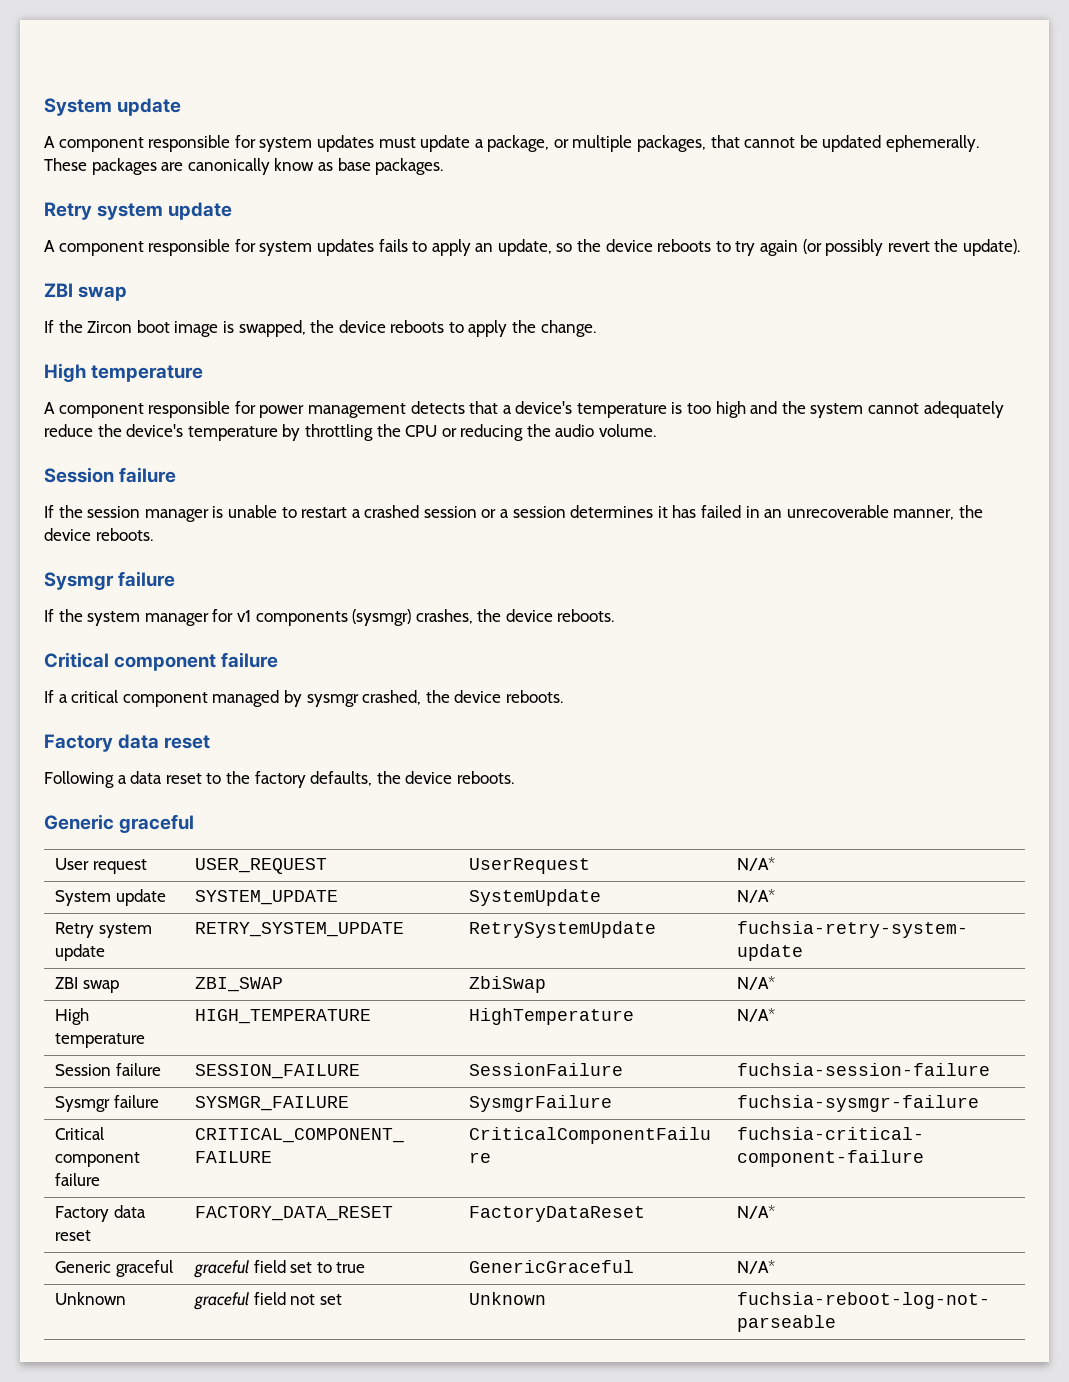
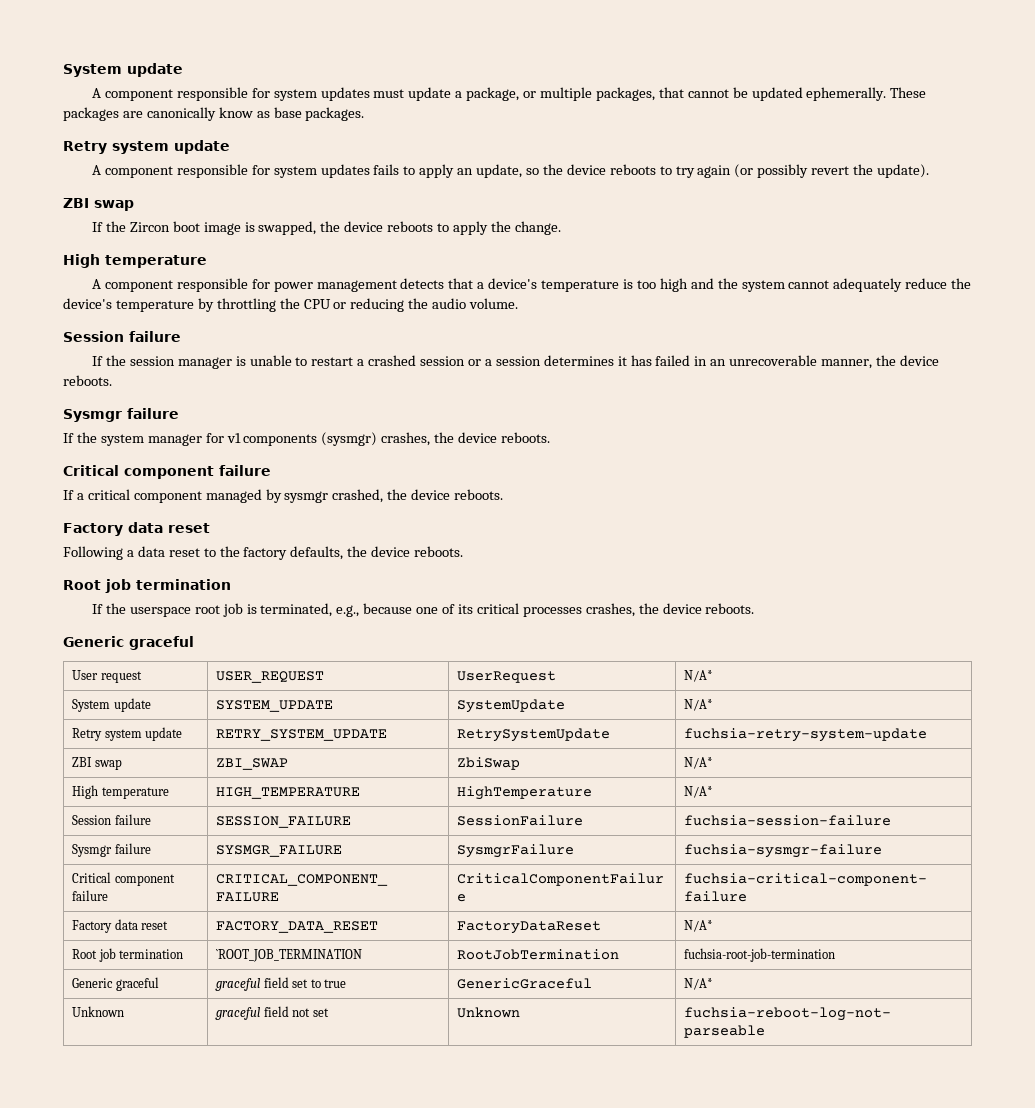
  Following a data reset to the factory defaults, the device reboots.
+ Root job termination
+ If the userspace root job is terminated, e.g., because one of its critical processes crashes, the device reboots.
+ Root job termination | `ROOT_JOB_TERMINATION | RootJobTermination | fuchsia-root-job-termination

